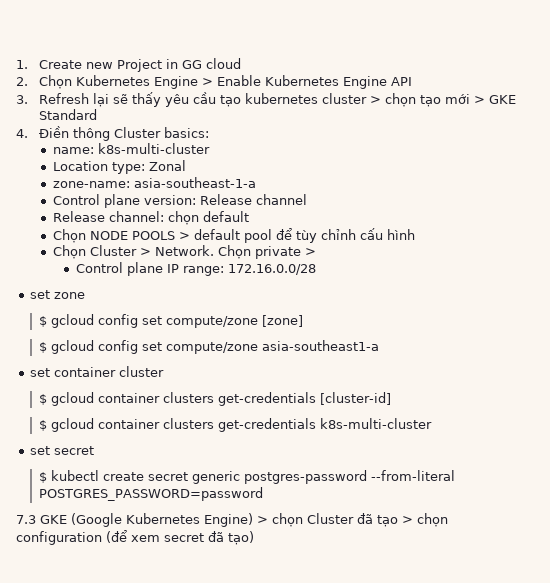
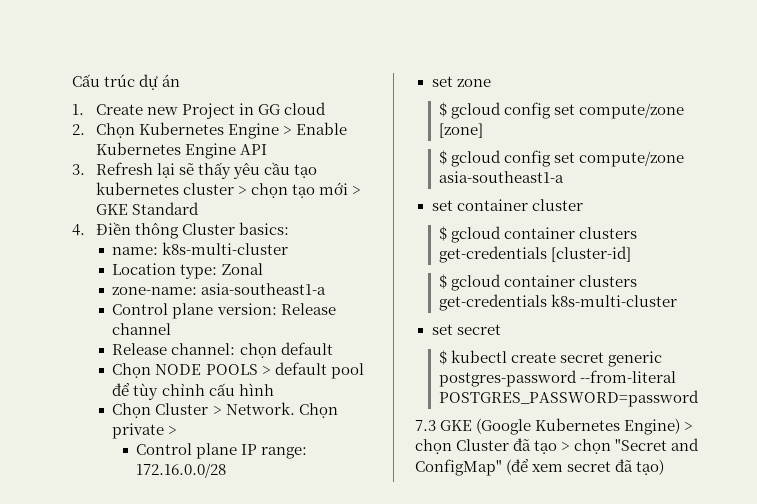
+ Cấu trúc dự án
- zone-name: asia-southeast-1-a
+ zone-name: asia-southeast1-a
- 7.3 GKE (Google Kubernetes Engine) > chọn Cluster đã tạo > chọn configuration (để xem secret đã tạo)
+ 7.3 GKE (Google Kubernetes Engine) > chọn Cluster đã tạo > chọn "Secret and ConfigMap" (để xem secret đã tạo)

